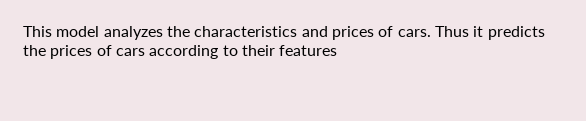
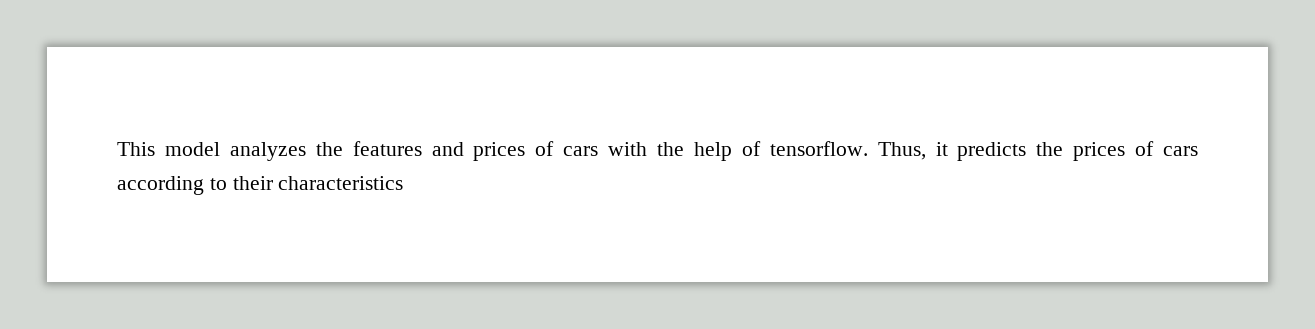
- This model analyzes the characteristics and prices of cars. Thus it predicts the prices of cars according to their features
+ This model analyzes the features and prices of cars with the help of tensorflow. Thus, it predicts the prices of cars according to their characteristics

